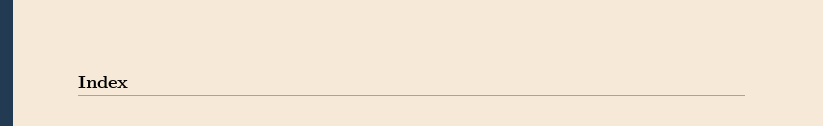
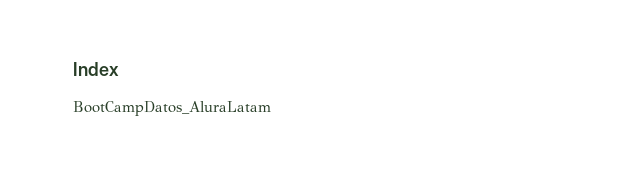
+ BootCampDatos_AluraLatam

